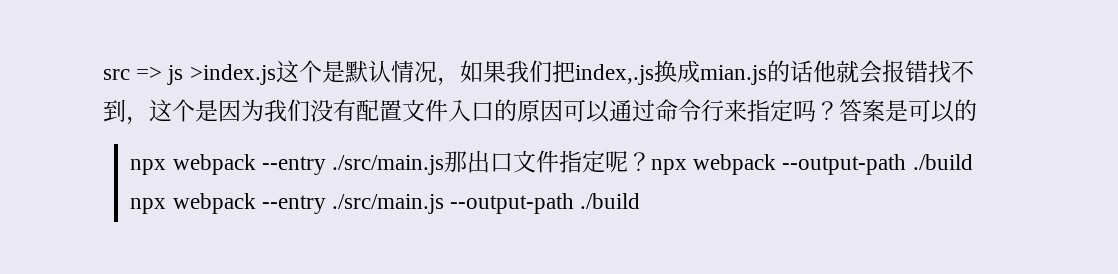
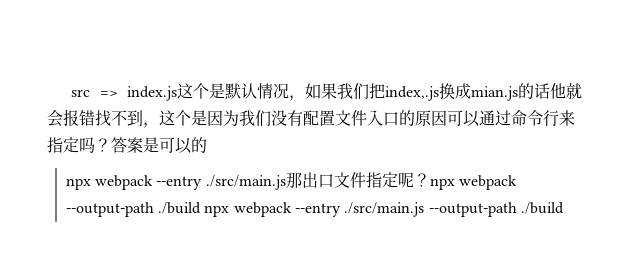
- src => js >index.js这个是默认情况，如果我们把index,.js换成mian.js的话他就会报错找不到，这个是因为我们没有配置文件入口的原因可以通过命令行来指定吗？
+ src => index.js这个是默认情况，如果我们把index,.js换成mian.js的话他就会报错找不到，这个是因为我们没有配置文件入口的原因可以通过命令行来指定吗？

